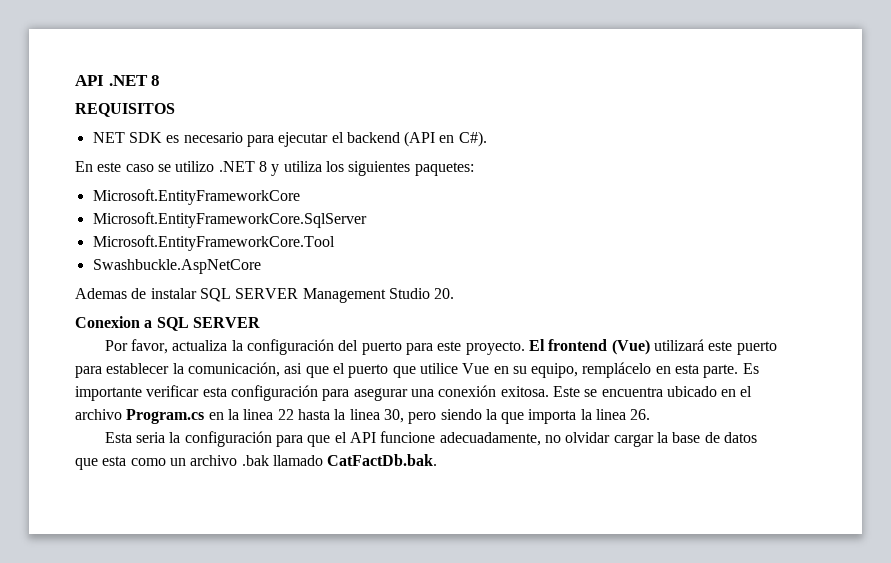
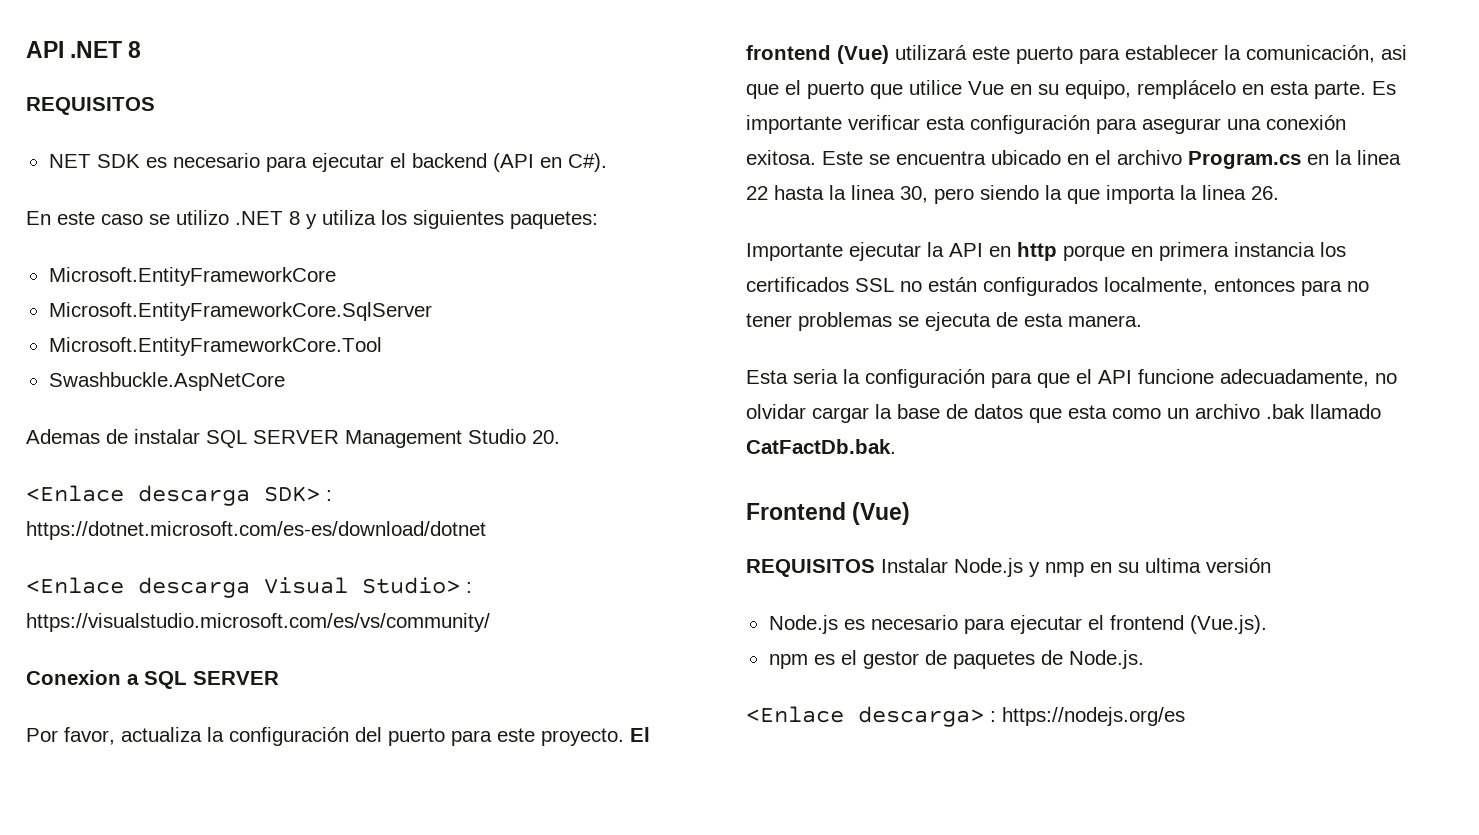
+ <Enlace descarga SDK> : https://dotnet.microsoft.com/es-es/download/dotnet
+ <Enlace descarga Visual Studio> : https://visualstudio.microsoft.com/es/vs/community/
+ Importante ejecutar la API en http porque en primera instancia los certificados SSL no están configurados localmente, entonces para no tener problemas se ejecuta de esta manera.
+ Frontend (Vue)
+ REQUISITOS Instalar Node.js y nmp en su ultima versión
+ Node.js es necesario para ejecutar el frontend (Vue.js).
+ npm es el gestor de paquetes de Node.js.
+ <Enlace descarga> : https://nodejs.org/es

